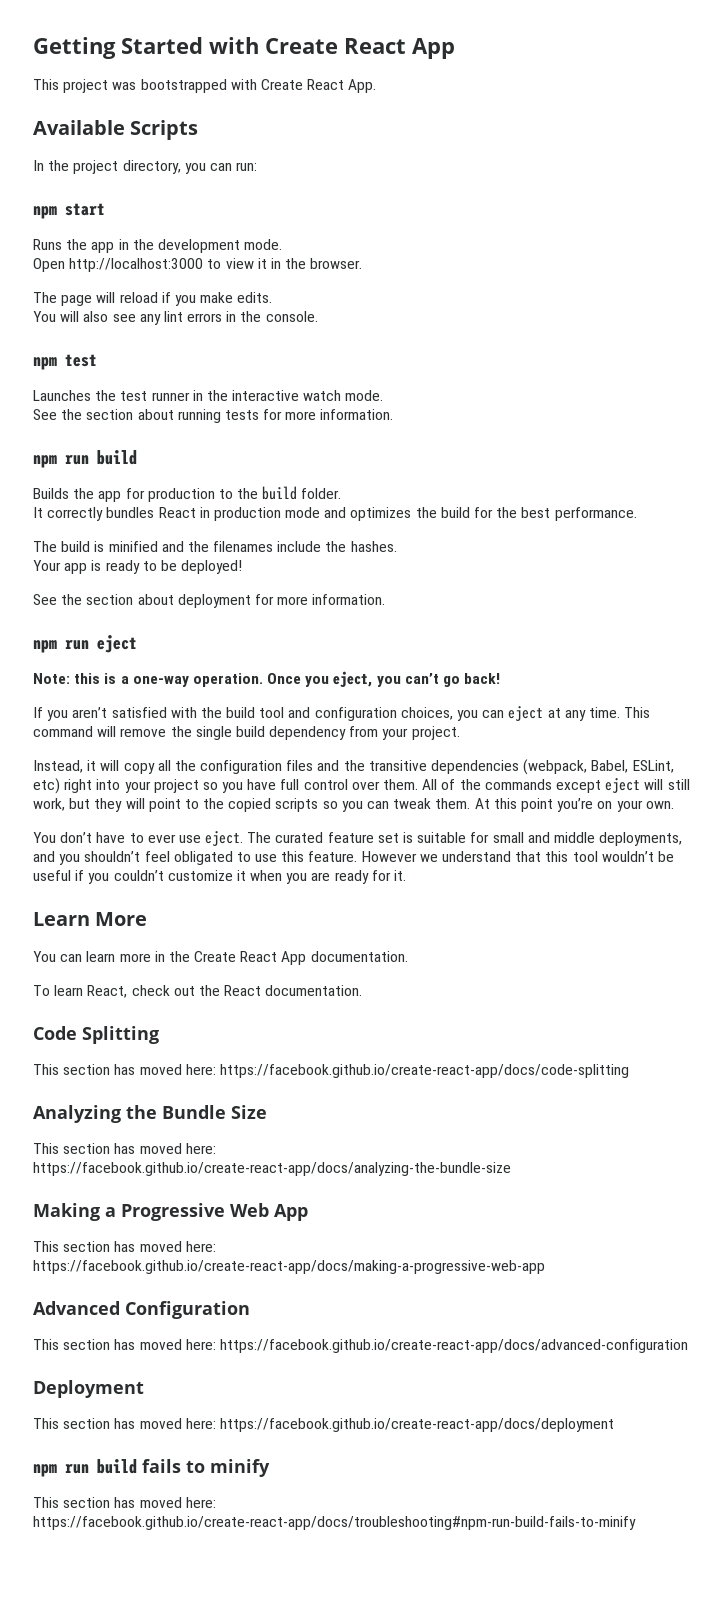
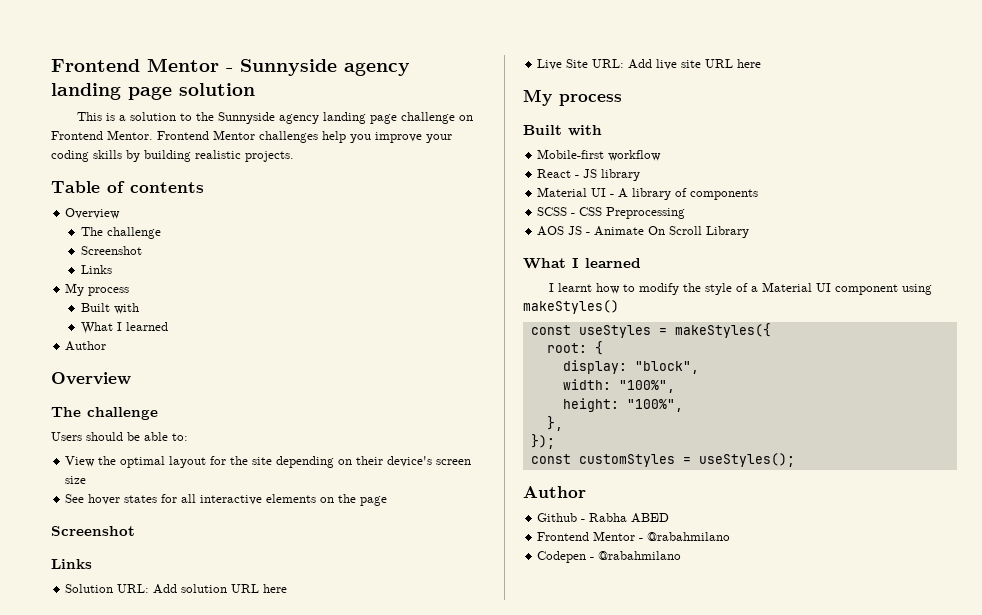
- Getting Started with Create React App
- This project was bootstrapped with Create React App.
- Available Scripts
- In the project directory, you can run:
- npm start
- Runs the app in the development mode.
- Open http://localhost:3000 to view it in the browser.
- The page will reload if you make edits.
- You will also see any lint errors in the console.
- npm test
- Launches the test runner in the interactive watch mode.
- See the section about running tests for more information.
- npm run build
- Builds the app for production to the build folder.
- It correctly bundles React in production mode and optimizes the build for the best performance.
- The build is minified and the filenames include the hashes.
- Your app is ready to be deployed!
- See the section about deployment for more information.
- npm run eject
- Note: this is a one-way operation. Once you eject, you can’t go back!
- If you aren’t satisfied with the build tool and configuration choices, you can eject at any time. This command will remove the single build dependency from your project.
- Instead, it will copy all the configuration files and the transitive dependencies (webpack, Babel, ESLint, etc) right into your project so you have full control over them. All of the commands except eject will still work, but they will point to the copied scripts so you can tweak them. At this point you’re on your own.
- You don’t have to ever use eject. The curated feature set is suitable for small and middle deployments, and you shouldn’t feel obligated to use this feature. However we understand that this tool wouldn’t be useful if you couldn’t customize it when you are ready for it.
- Learn More
- You can learn more in the Create React App documentation.
- To learn React, check out the React documentation.
- Code Splitting
- This section has moved here: https://facebook.github.io/create-react-app/docs/code-splitting
- Analyzing the Bundle Size
- This section has moved here: https://facebook.github.io/create-react-app/docs/analyzing-the-bundle-size
- Making a Progressive Web App
- This section has moved here: https://facebook.github.io/create-react-app/docs/making-a-progressive-web-app
- Advanced Configuration
- This section has moved here: https://facebook.github.io/create-react-app/docs/advanced-configuration
- Deployment
- This section has moved here: https://facebook.github.io/create-react-app/docs/deployment
- npm run build fails to minify
- This section has moved here: https://facebook.github.io/create-react-app/docs/troubleshooting#npm-run-build-fails-to-minify
+ Frontend Mentor - Sunnyside agency landing page solution
+ This is a solution to the Sunnyside agency landing page challenge on Frontend Mentor. Frontend Mentor challenges help you improve your coding skills by building realistic projects.
+ Table of contents
+ Overview
+ The challenge
+ Screenshot
+ Links
+ My process
+ Built with
+ What I learned
+ Author
+ Overview
+ The challenge
+ Users should be able to:
+ View the optimal layout for the site depending on their device's screen size
+ See hover states for all interactive elements on the page
+ Screenshot
+ Links
+ Solution URL: Add solution URL here
+ Live Site URL: Add live site URL here
+ My process
+ Built with
+ Mobile-first workflow
+ React - JS library
+ Material UI - A library of components
+ SCSS - CSS Preprocessing
+ AOS JS - Animate On Scroll Library
+ What I learned
+ I learnt how to modify the style of a Material UI component using makeStyles()
+ const useStyles = makeStyles({
+ root: {
+ display: "block",
+ width: "100%",
+ height: "100%",
+ },
+ });
+ const customStyles = useStyles();
+ Author
+ Github - Rabha ABED
+ Frontend Mentor - @rabahmilano
+ Codepen - @rabahmilano

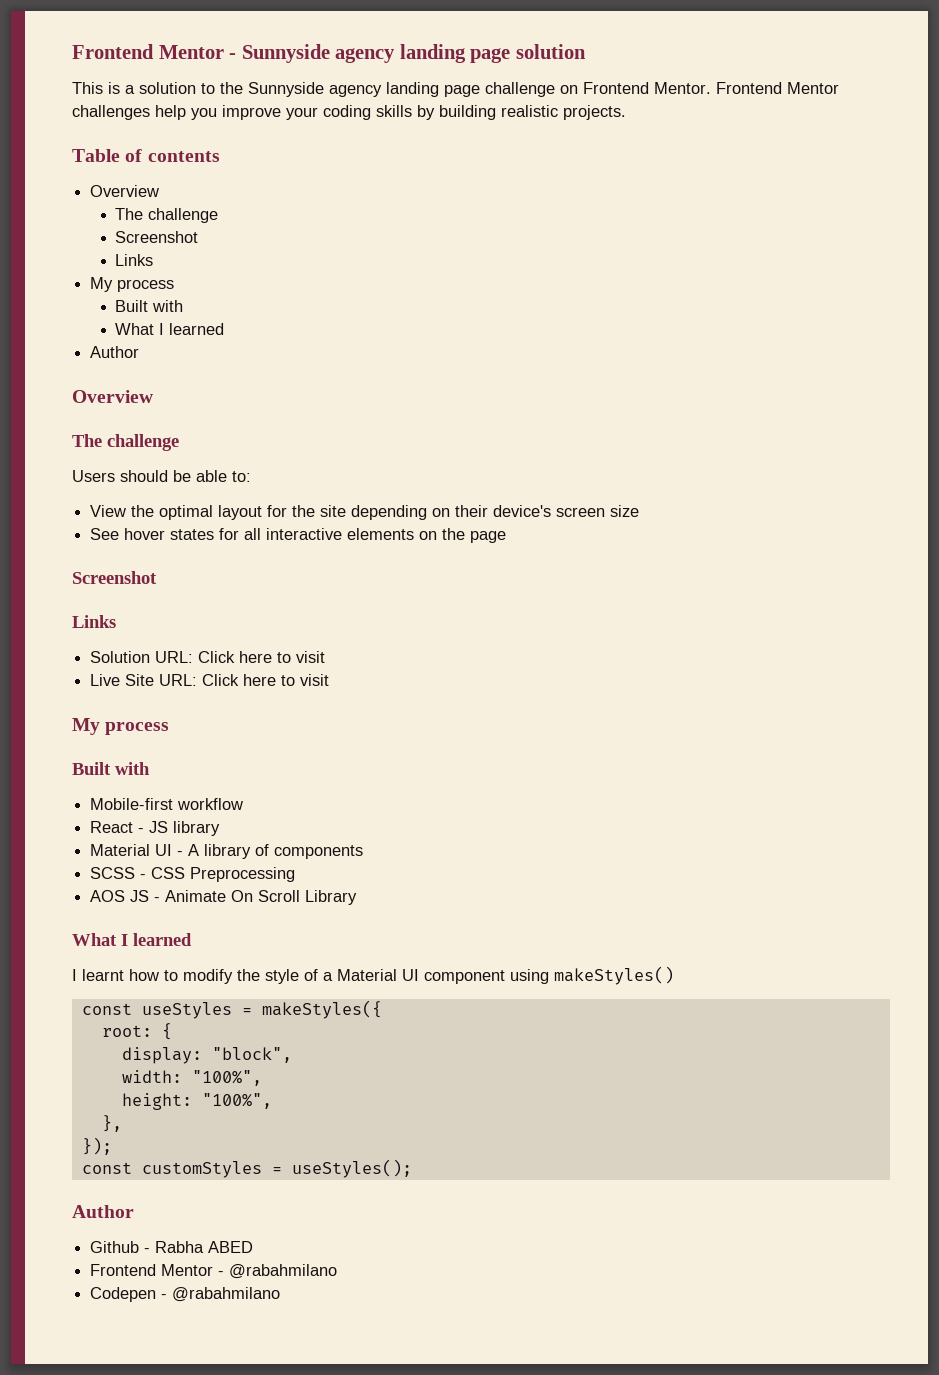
- Solution URL: Add solution URL here
+ Solution URL: Click here to visit
- Live Site URL: Add live site URL here
+ Live Site URL: Click here to visit

